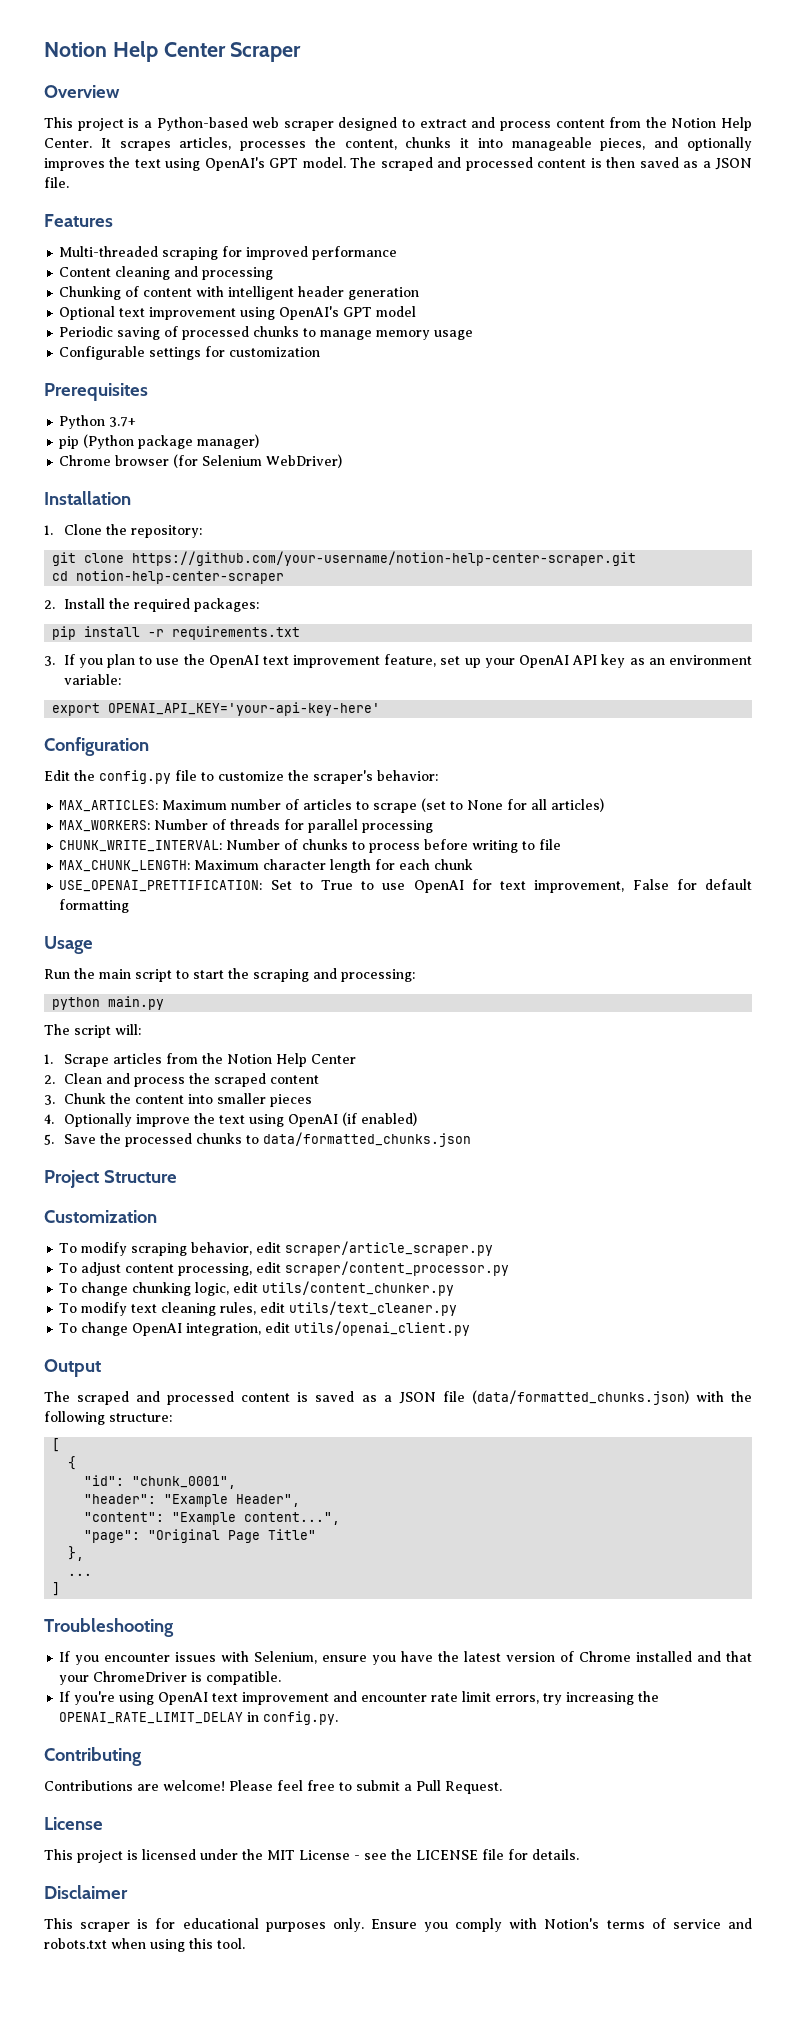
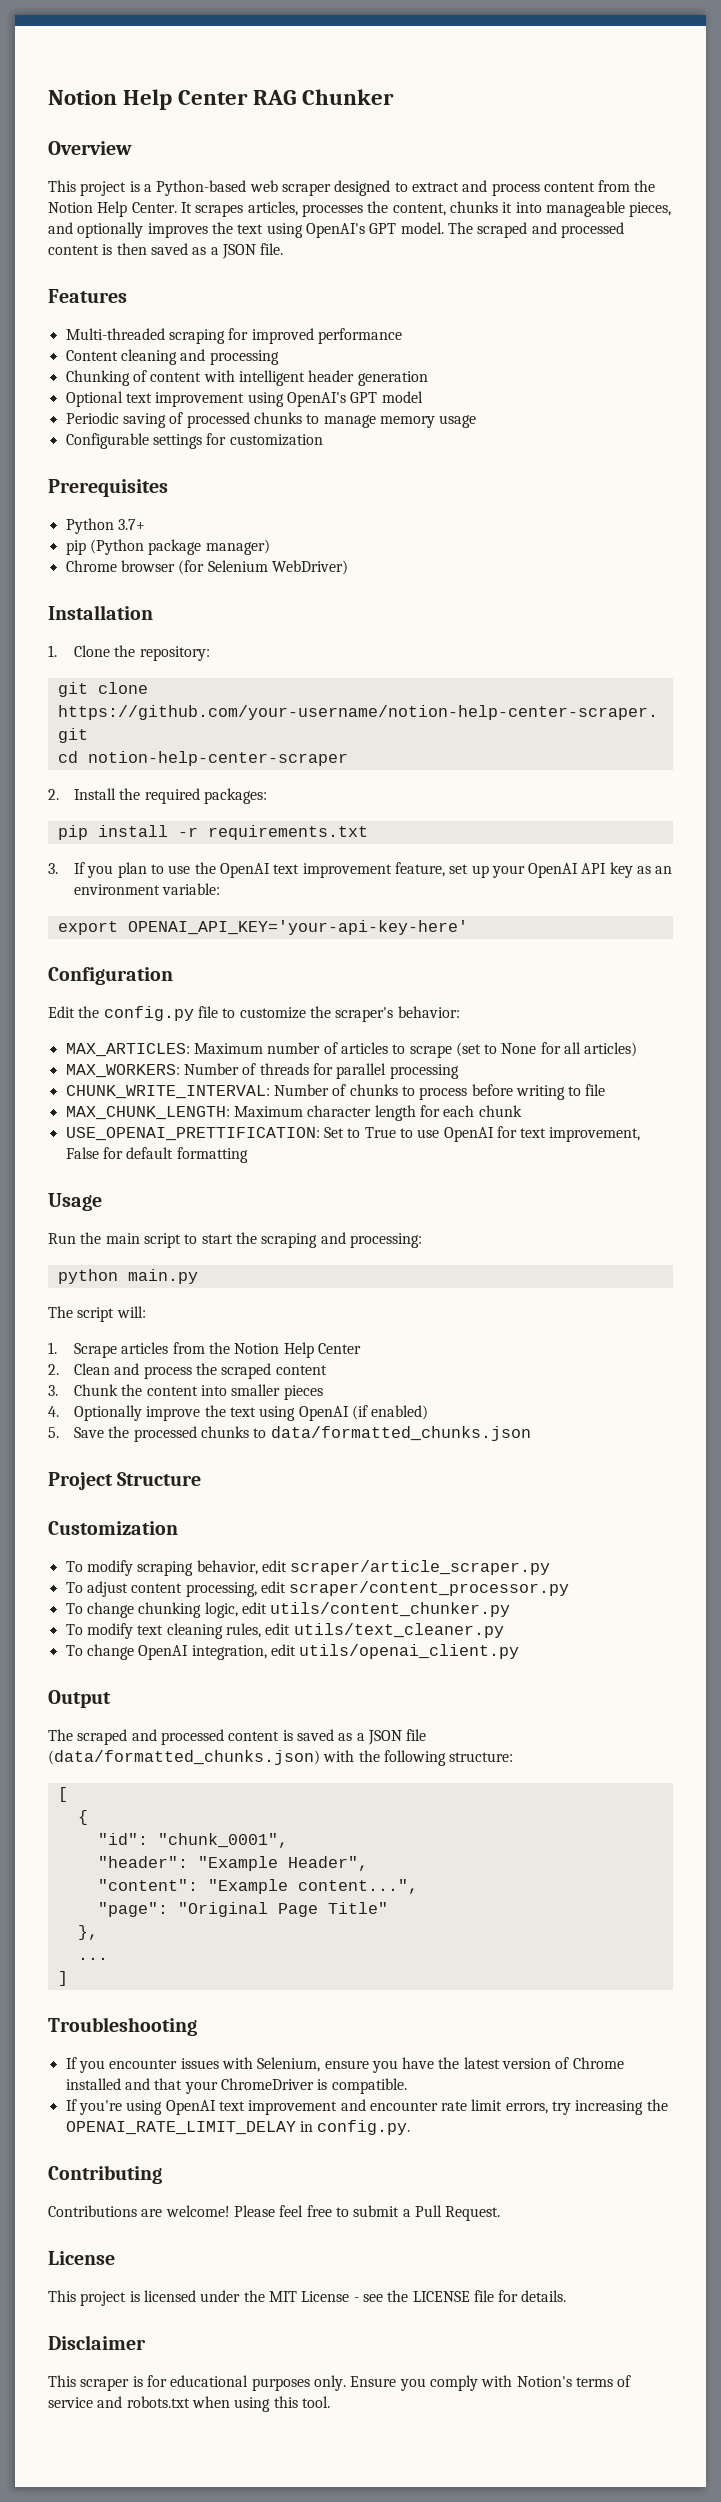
- Notion Help Center Scraper
+ Notion Help Center RAG Chunker

